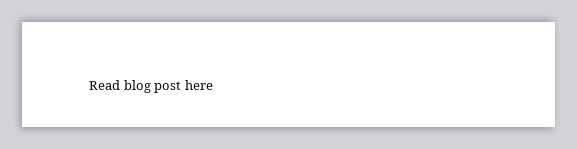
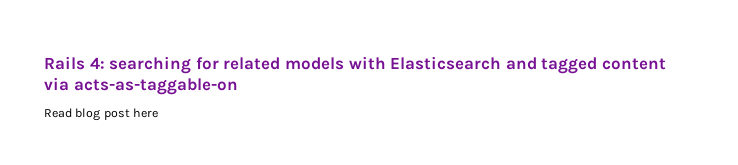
+ Rails 4: searching for related models with Elasticsearch and tagged content via acts-as-taggable-on

